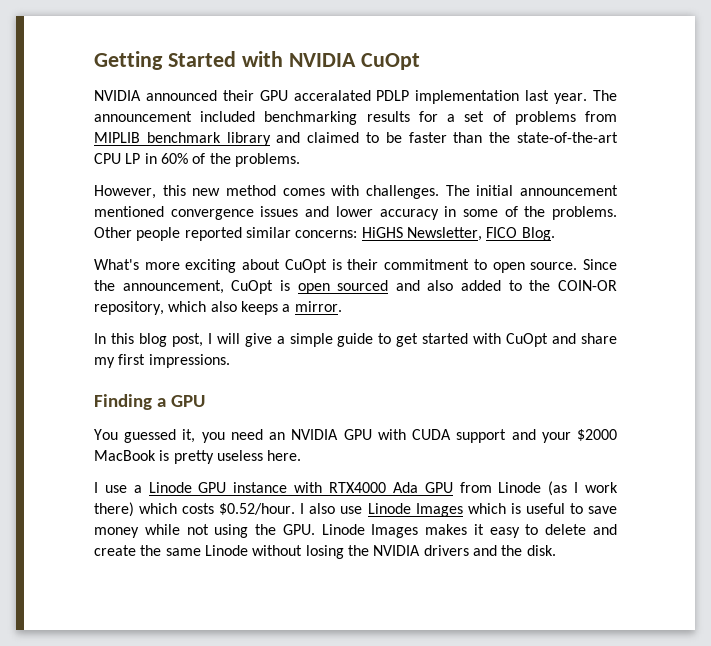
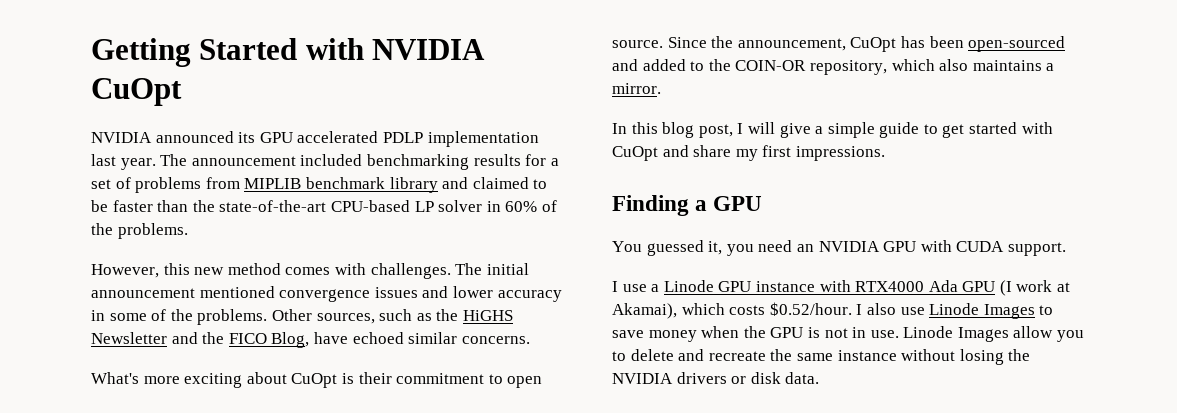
- NVIDIA announced their GPU acceralated PDLP implementation last year.
+ NVIDIA announced its GPU accelerated PDLP implementation last year.
- The announcement included benchmarking results for a set of problems from MIPLIB benchmark library and claimed to be faster than the state-of-the-art CPU LP in 60% of the problems.
+ The announcement included benchmarking results for a set of problems from MIPLIB benchmark library and claimed to be faster than the state-of-the-art CPU-based LP solver in 60% of the problems.
- Other people reported similar concerns: HiGHS Newsletter, FICO Blog.
+ Other sources, such as the HiGHS Newsletter and the FICO Blog, have echoed similar concerns.
- Since the announcement, CuOpt is open sourced and also added to the COIN-OR repository, which also keeps a mirror.
+ Since the announcement, CuOpt has been open-sourced and added to the COIN-OR repository, which also maintains a mirror.
- You guessed it, you need an NVIDIA GPU with CUDA support and your $2000 MacBook is pretty useless here.
+ You guessed it, you need an NVIDIA GPU with CUDA support.
- I use a Linode GPU instance with RTX4000 Ada GPU from Linode (as I work there) which costs $0.52/hour. I also use Linode Images which is useful to save money while not using the GPU. Linode Images makes it easy to delete and create the same Linode without losing the NVIDIA drivers and the disk.
+ I use a Linode GPU instance with RTX4000 Ada GPU (I work at Akamai), which costs $0.52/hour. I also use Linode Images to save money when the GPU is not in use. Linode Images allow you to delete and recreate the same instance without losing the NVIDIA drivers or disk data.

